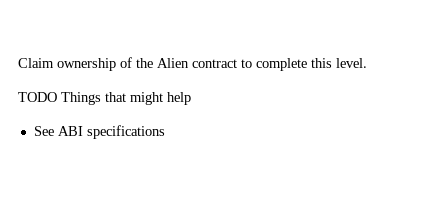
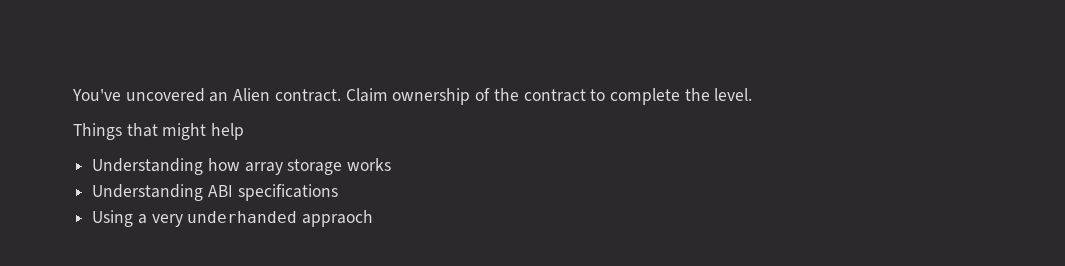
+ You've uncovered an Alien contract.
- Claim ownership of the Alien contract to complete this level.
+ Claim ownership of the contract to complete the level.
- TODO Things that might help
+ Things that might help
- See ABI specifications
+ Understanding how array storage works
+ Understanding ABI specifications
+ Using a very underhanded appraoch

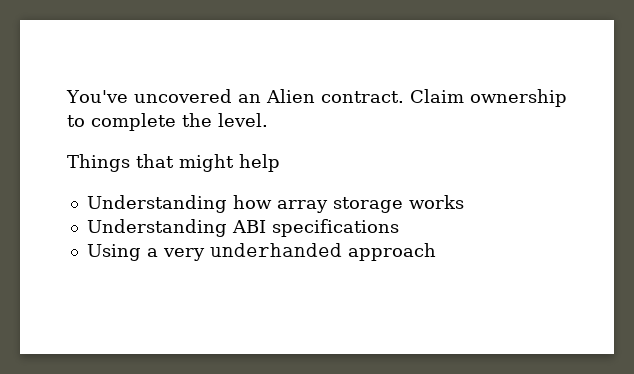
- Claim ownership of the contract to complete the level.
+ Claim ownership to complete the level.
- Using a very underhanded appraoch
+ Using a very underhanded approach

